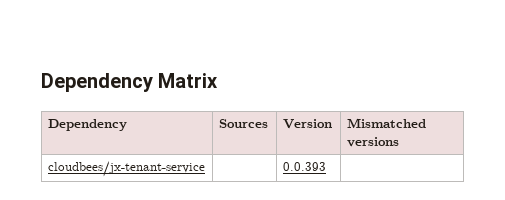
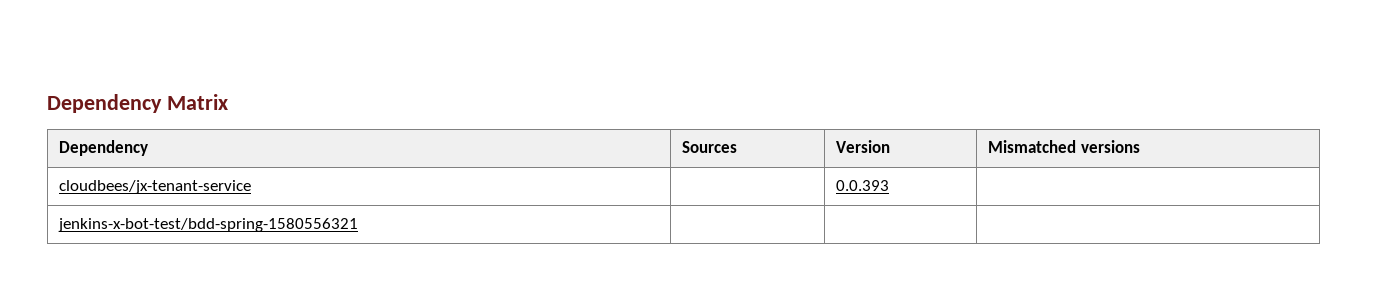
+ jenkins-x-bot-test/bdd-spring-1580556321 | | |

